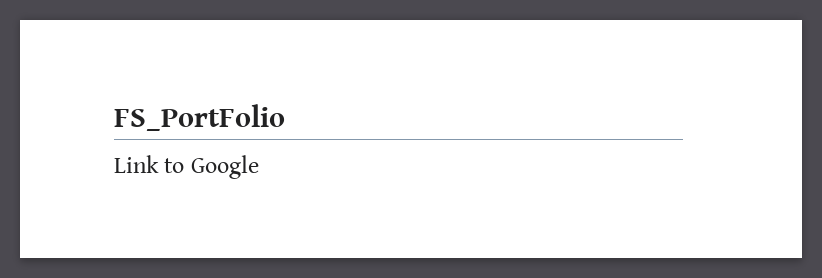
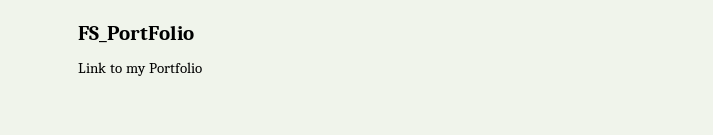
- Link to Google
+ Link to my Portfolio

